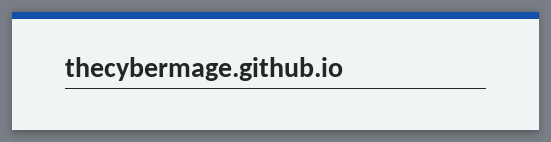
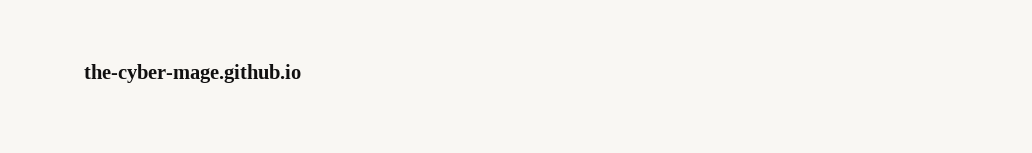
- thecybermage.github.io
+ the-cyber-mage.github.io

